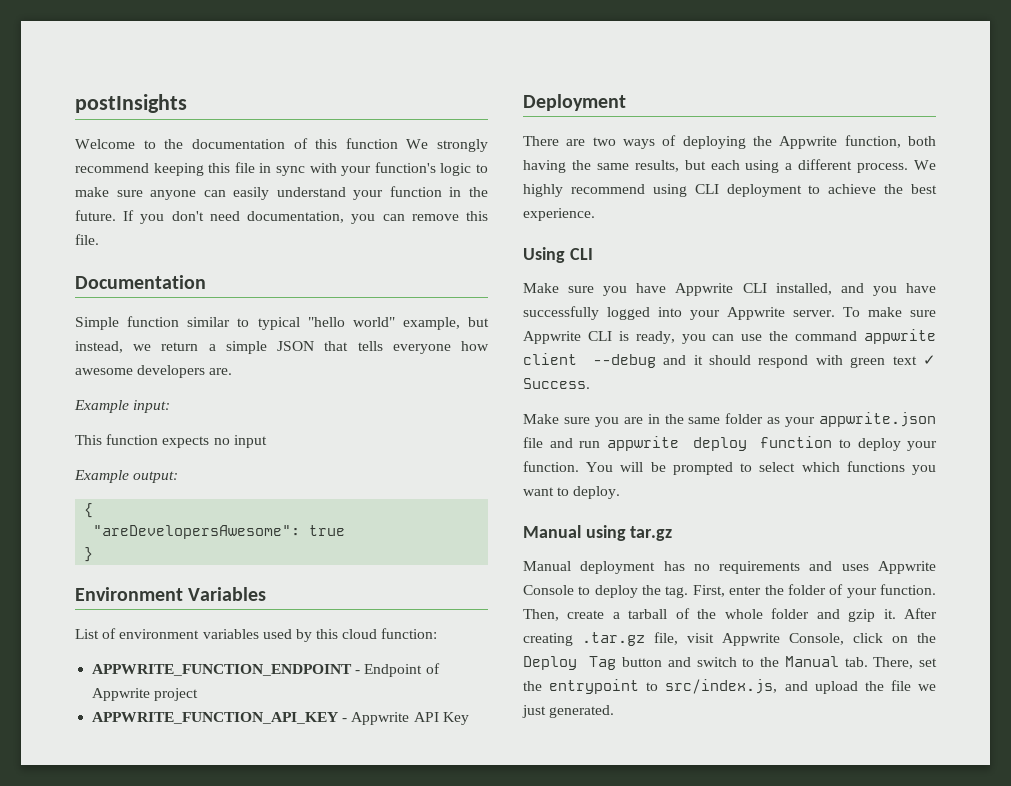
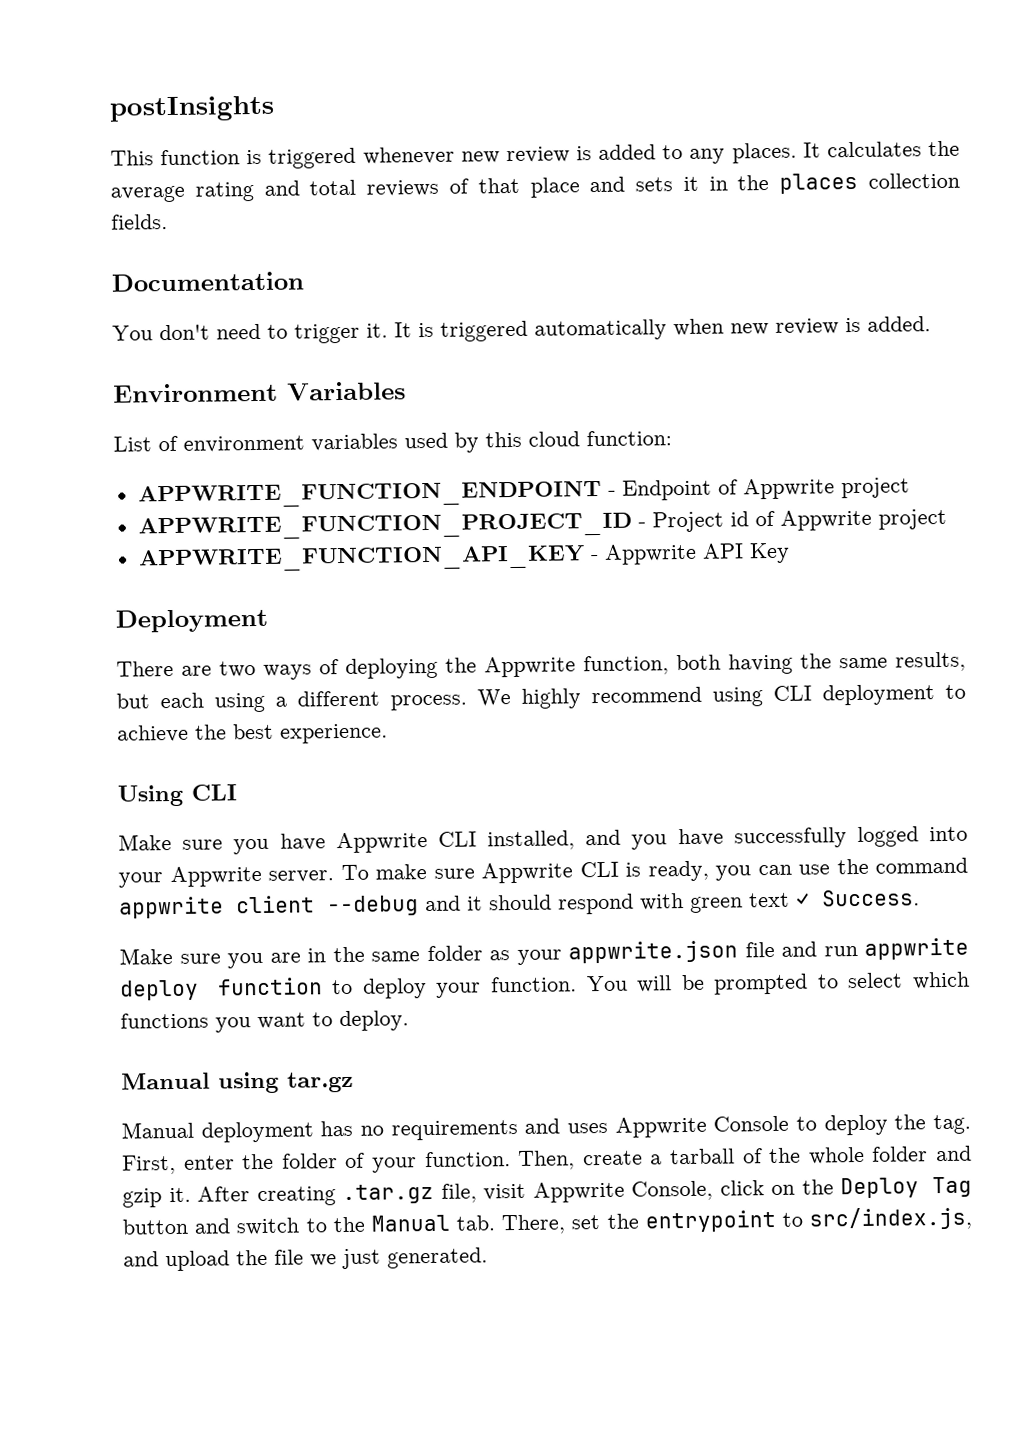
- Welcome to the documentation of this function We strongly recommend keeping this file in sync with your function's logic to make sure anyone can easily understand your function in the future. If you don't need documentation, you can remove this file.
+ This function is triggered whenever new review is added to any places. It calculates the average rating and total reviews of that place and sets it in the places collection fields.
  Documentation
- Simple function similar to typical "hello world" example, but instead, we return a simple JSON that tells everyone how awesome developers are.
- Example input:
- This function expects no input
- Example output:
- {
- "areDevelopersAwesome": true
- }
+ You don't need to trigger it. It is triggered automatically when new review is added.
+ APPWRITE_FUNCTION_PROJECT_ID - Project id of Appwrite project

